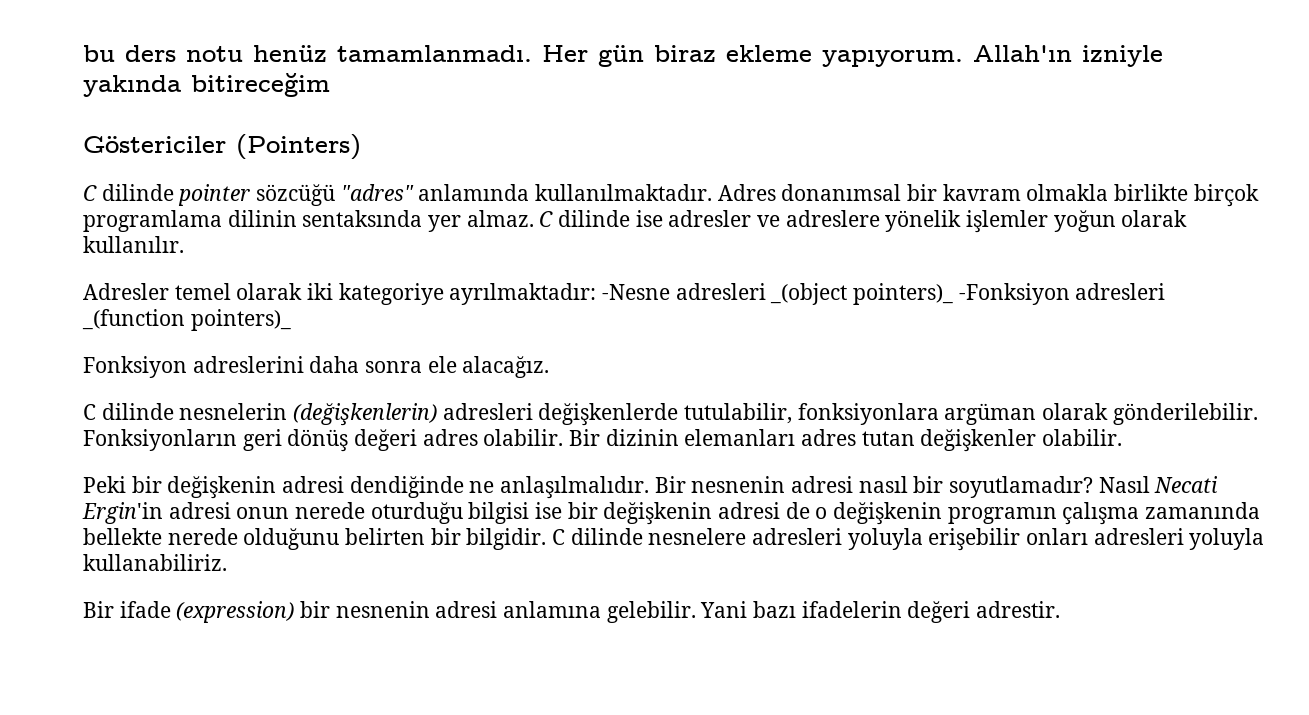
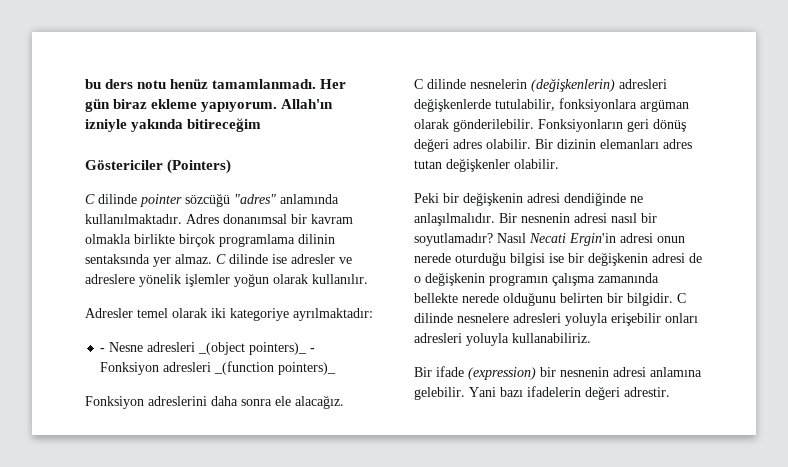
- Adresler temel olarak iki kategoriye ayrılmaktadır: -Nesne adresleri _(object pointers)_ -Fonksiyon adresleri _(function pointers)_
+ Adresler temel olarak iki kategoriye ayrılmaktadır:
+ - Nesne adresleri _(object pointers)_ - Fonksiyon adresleri _(function pointers)_

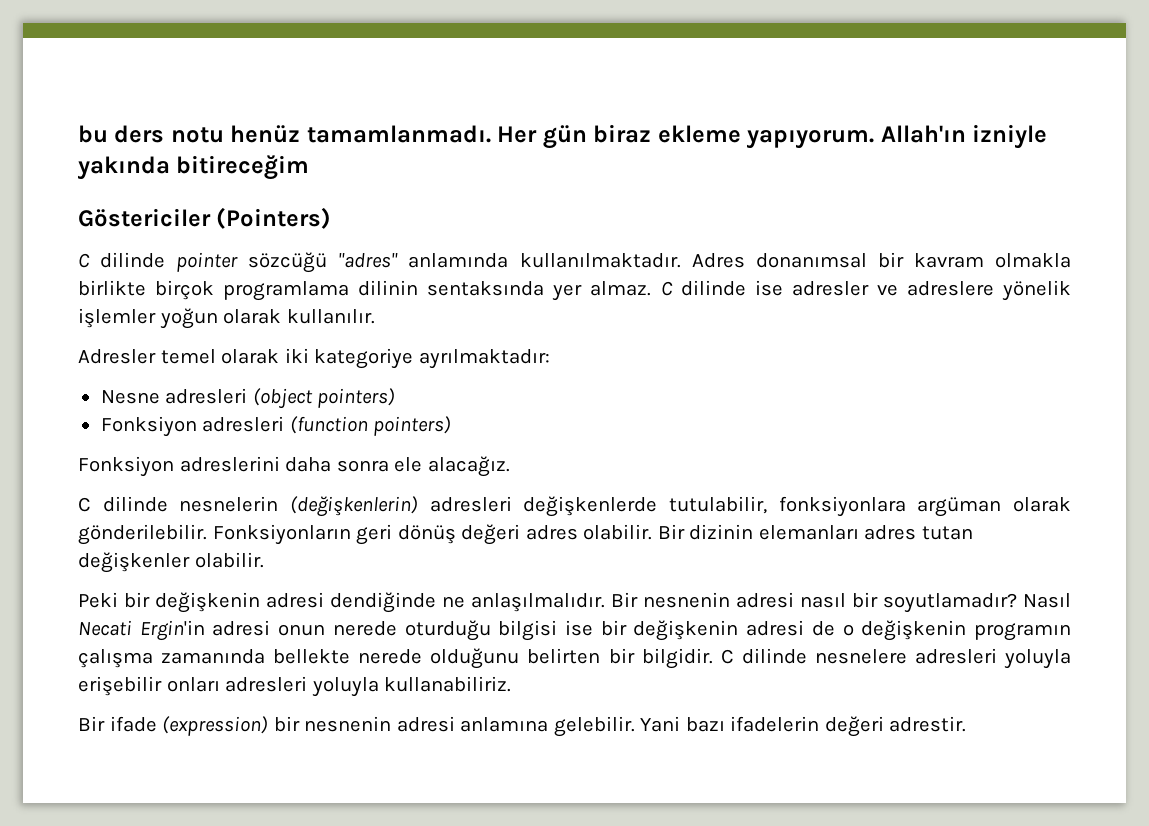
- - Nesne adresleri _(object pointers)_ - Fonksiyon adresleri _(function pointers)_
+ Nesne adresleri (object pointers)
+ Fonksiyon adresleri (function pointers)

